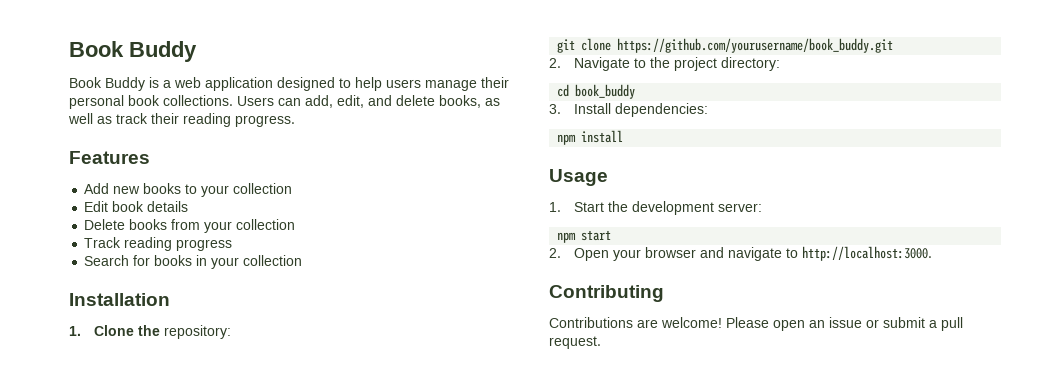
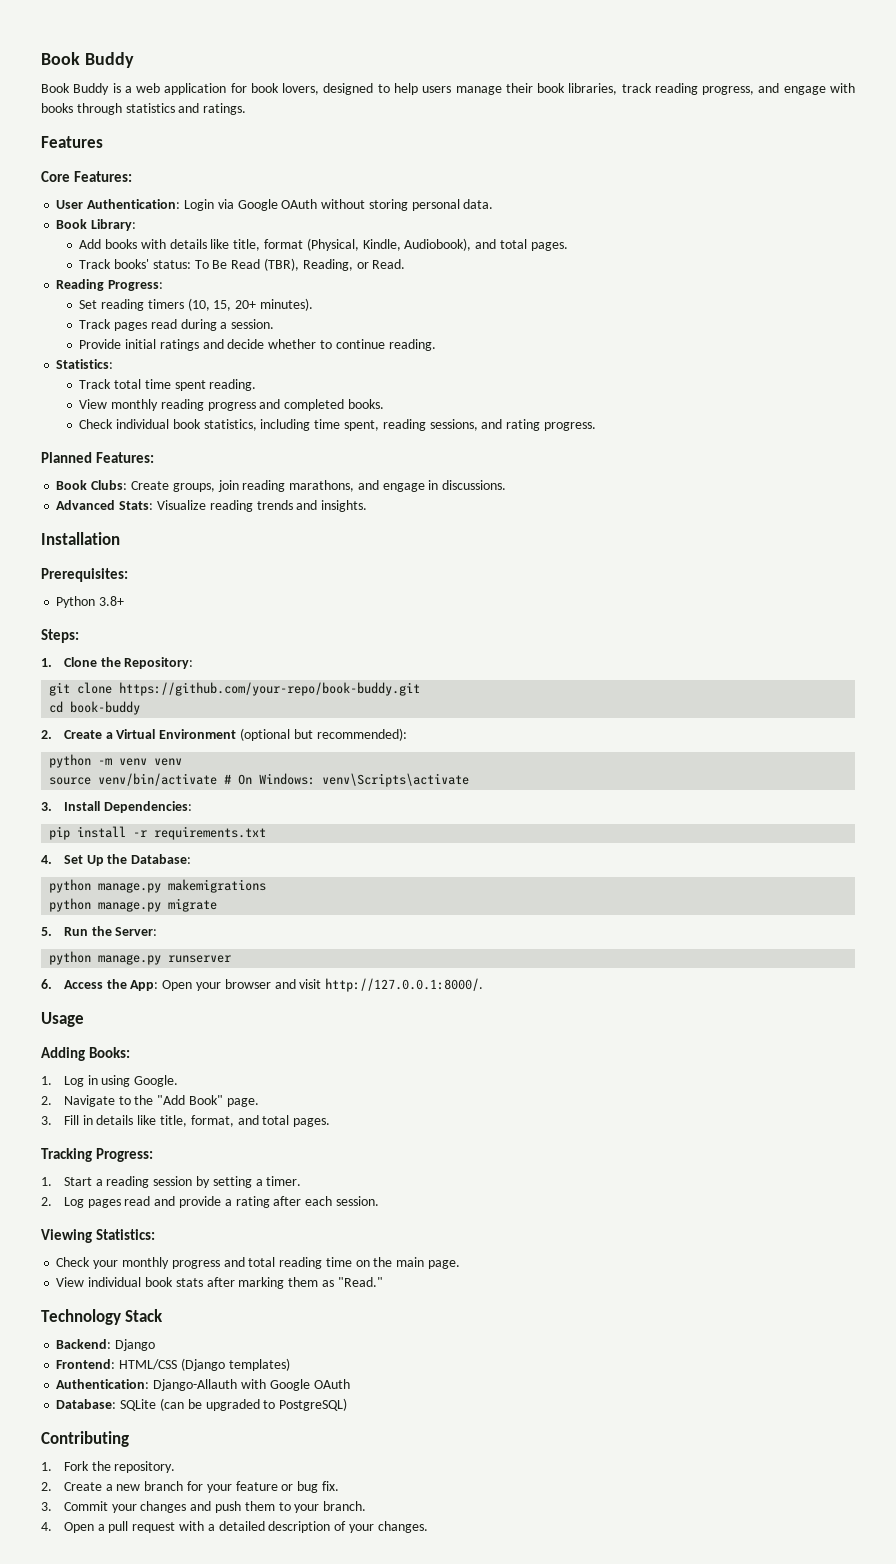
- Book Buddy is a web application designed to help users manage their personal book collections. Users can add, edit, and delete books, as well as track their reading progress.
+ Book Buddy is a web application for book lovers, designed to help users manage their book libraries, track reading progress, and engage with books through statistics and ratings.
  Features
- Add new books to your collection
- Edit book details
- Delete books from your collection
- Track reading progress
- Search for books in your collection
+ Core Features:
+ User Authentication: Login via Google OAuth without storing personal data.
+ Book Library:
+ Add books with details like title, format (Physical, Kindle, Audiobook), and total pages.
+ Track books' status: To Be Read (TBR), Reading, or Read.
+ Reading Progress:
+ Set reading timers (10, 15, 20+ minutes).
+ Track pages read during a session.
+ Provide initial ratings and decide whether to continue reading.
+ Statistics:
+ Track total time spent reading.
+ View monthly reading progress and completed books.
+ Check individual book statistics, including time spent, reading sessions, and rating progress.
+ Planned Features:
+ Book Clubs: Create groups, join reading marathons, and engage in discussions.
+ Advanced Stats: Visualize reading trends and insights.
  Installation
+ Prerequisites:
+ Python 3.8+
+ Steps:
- 1. Clone the repository:
+ 1. Clone the Repository:
- git clone https://github.com/yourusername/book_buddy.git
- 2. Navigate to the project directory:
- cd book_buddy
- 3. Install dependencies:
- npm install
+ git clone https://github.com/your-repo/book-buddy.git
+ cd book-buddy
+ 2. Create a Virtual Environment (optional but recommended):
+ python -m venv venv
+ source venv/bin/activate # On Windows: venv\Scripts\activate
+ 3. Install Dependencies:
+ pip install -r requirements.txt
+ 4. Set Up the Database:
+ python manage.py makemigrations
+ python manage.py migrate
+ 5. Run the Server:
+ python manage.py runserver
+ 6. Access the App: Open your browser and visit http://127.0.0.1:8000/.
  Usage
- 1. Start the development server:
- npm start
- 2. Open your browser and navigate to http://localhost:3000.
+ Adding Books:
+ 1. Log in using Google.
+ 2. Navigate to the "Add Book" page.
+ 3. Fill in details like title, format, and total pages.
+ Tracking Progress:
+ 1. Start a reading session by setting a timer.
+ 2. Log pages read and provide a rating after each session.
+ Viewing Statistics:
+ Check your monthly progress and total reading time on the main page.
+ View individual book stats after marking them as "Read."
+ Technology Stack
+ Backend: Django
+ Frontend: HTML/CSS (Django templates)
+ Authentication: Django-Allauth with Google OAuth
+ Database: SQLite (can be upgraded to PostgreSQL)
  Contributing
- Contributions are welcome! Please open an issue or submit a pull request.
+ 1. Fork the repository.
+ 2. Create a new branch for your feature or bug fix.
+ 3. Commit your changes and push them to your branch.
+ 4. Open a pull request with a detailed description of your changes.

